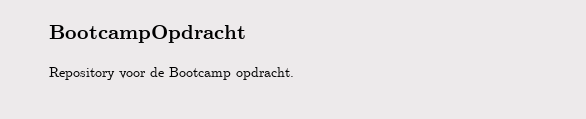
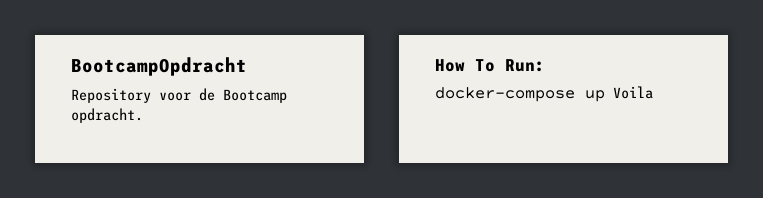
+ How To Run:
+ docker-compose up Voila

